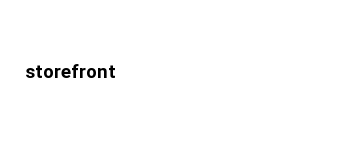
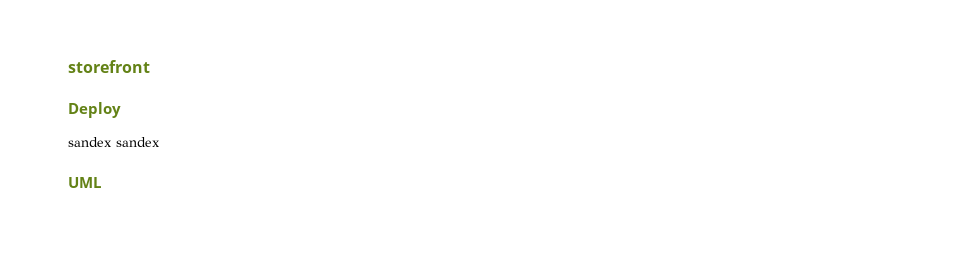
+ Deploy
+ sandex sandex
+ UML

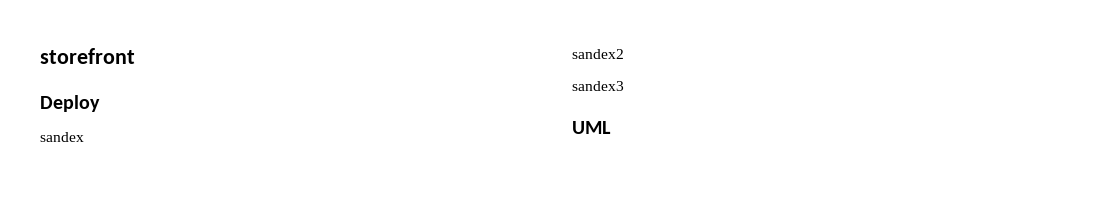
- sandex sandex
+ sandex
+ sandex2
+ sandex3

